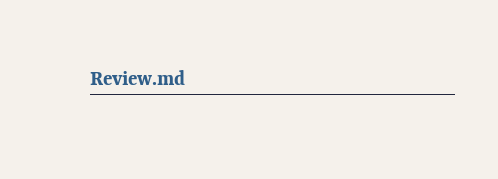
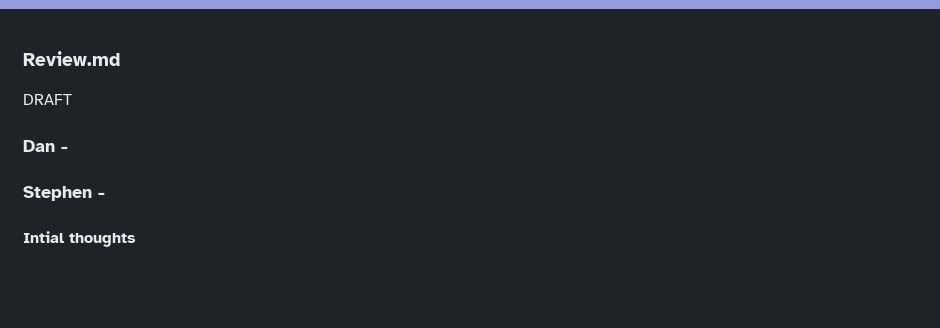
+ DRAFT
+ Dan -
+ Stephen -
+ Intial thoughts

